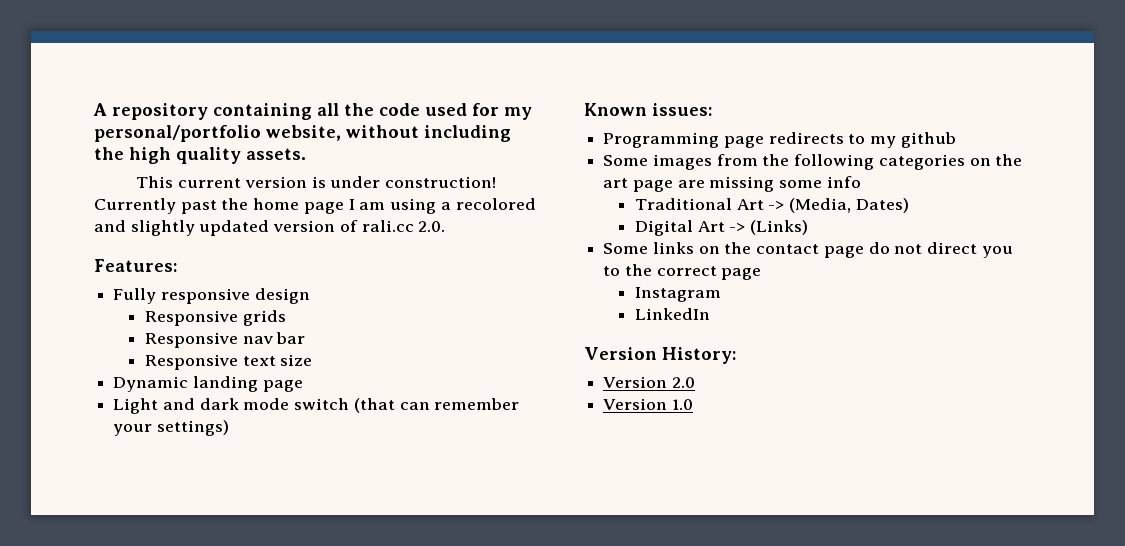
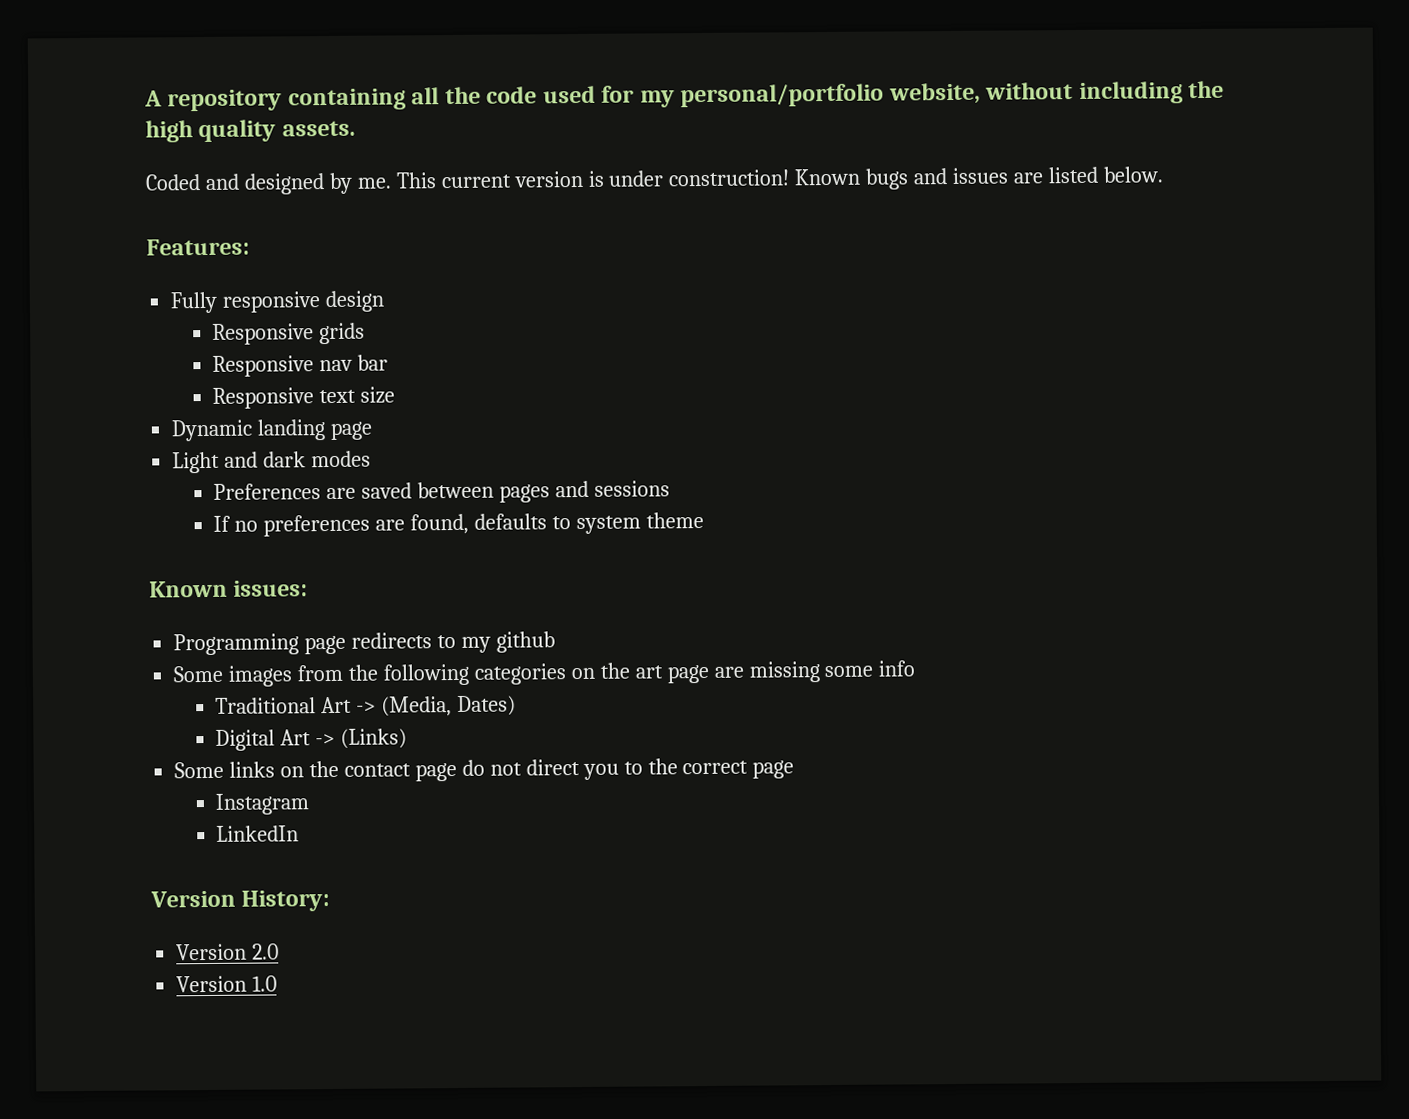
+ Coded and designed by me.
- Currently past the home page I am using a recolored and slightly updated version of rali.cc 2.0.
+ Known bugs and issues are listed below.
- Light and dark mode switch (that can remember your settings)
+ Light and dark modes
+ Preferences are saved between pages and sessions
+ If no preferences are found, defaults to system theme

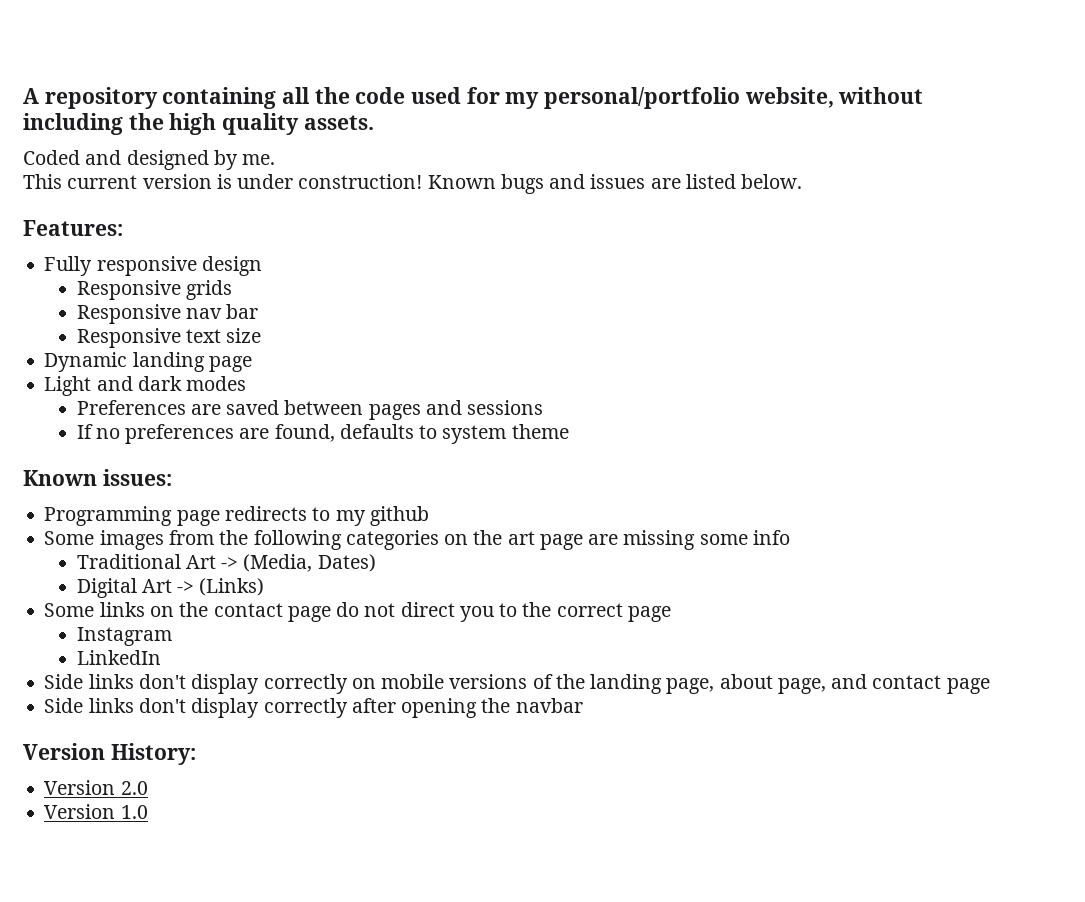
- Coded and designed by me. This current version is under construction!
+ Coded and designed by me.
+ This current version is under construction!
+ Side links don't display correctly on mobile versions of the landing page, about page, and contact page
+ Side links don't display correctly after opening the navbar

